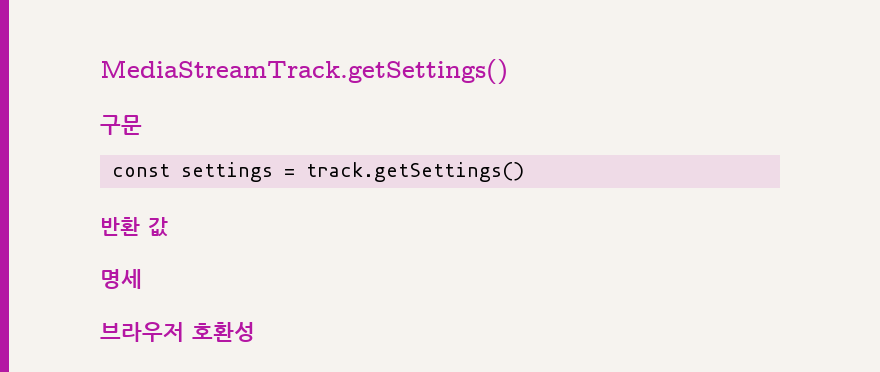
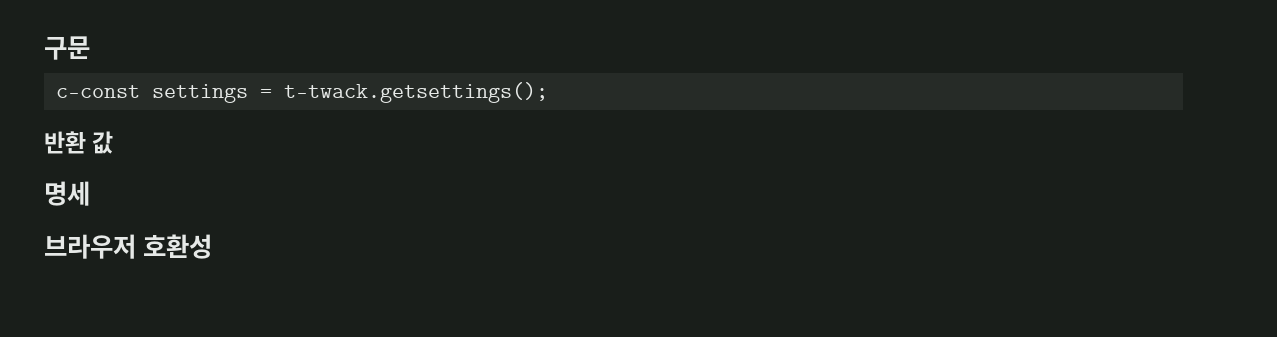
- MediaStreamTrack.getSettings()
- const settings = track.getSettings()
+ c-const settings = t-twack.getsettings();

